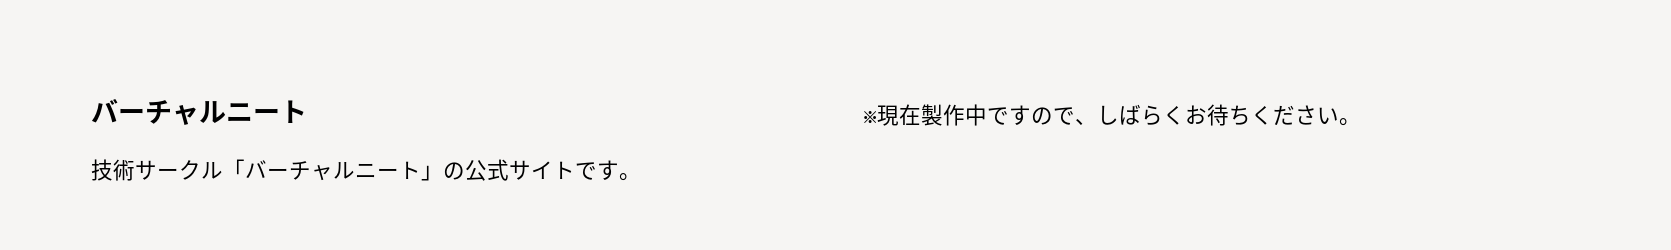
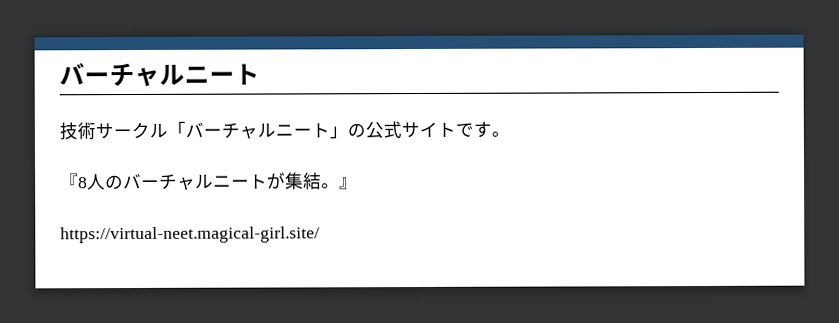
- ※現在製作中ですので、しばらくお待ちください。
+ 『8人のバーチャルニートが集結。』
+ https://virtual-neet.magical-girl.site/

